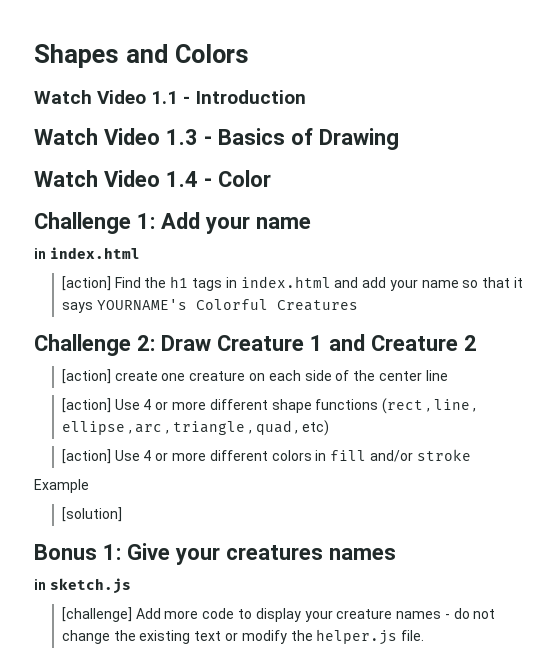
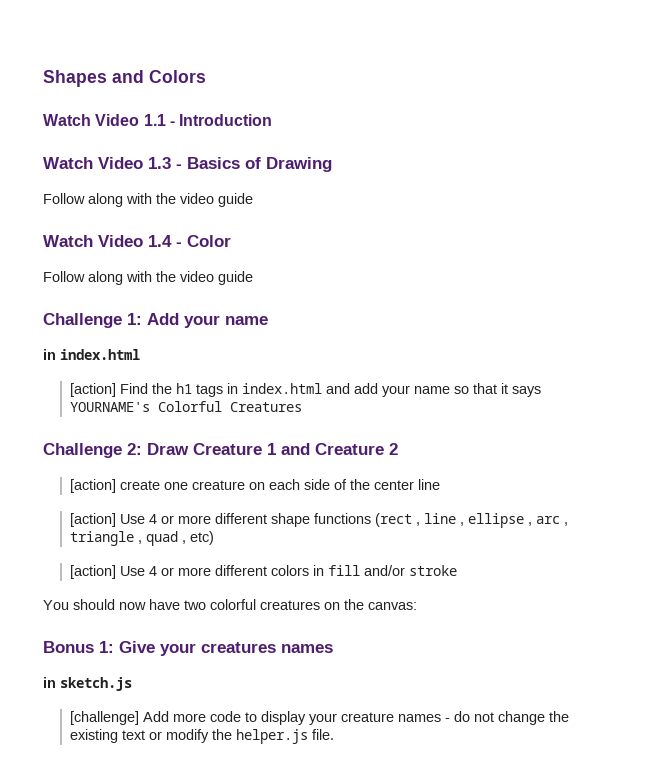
  Watch Video 1.3 - Basics of Drawing
+ Follow along with the video guide
  Watch Video 1.4 - Color
+ Follow along with the video guide
- Example
- [solution]
+ You should now have two colorful creatures on the canvas:

